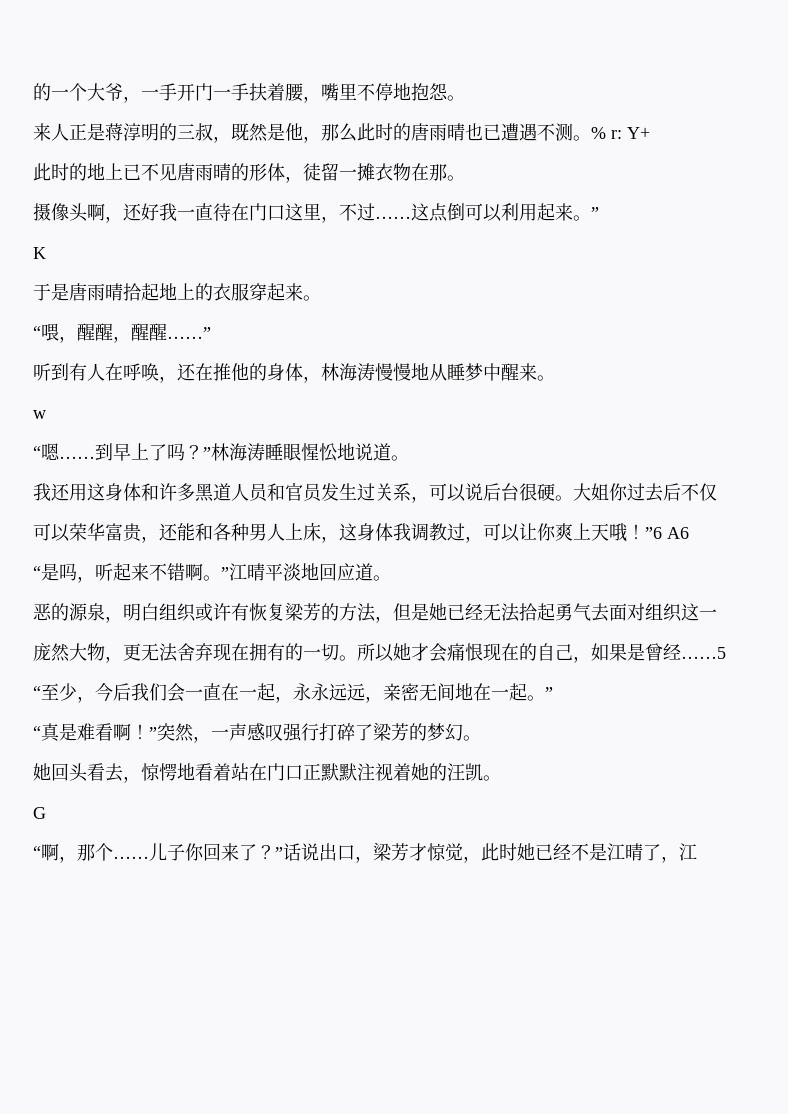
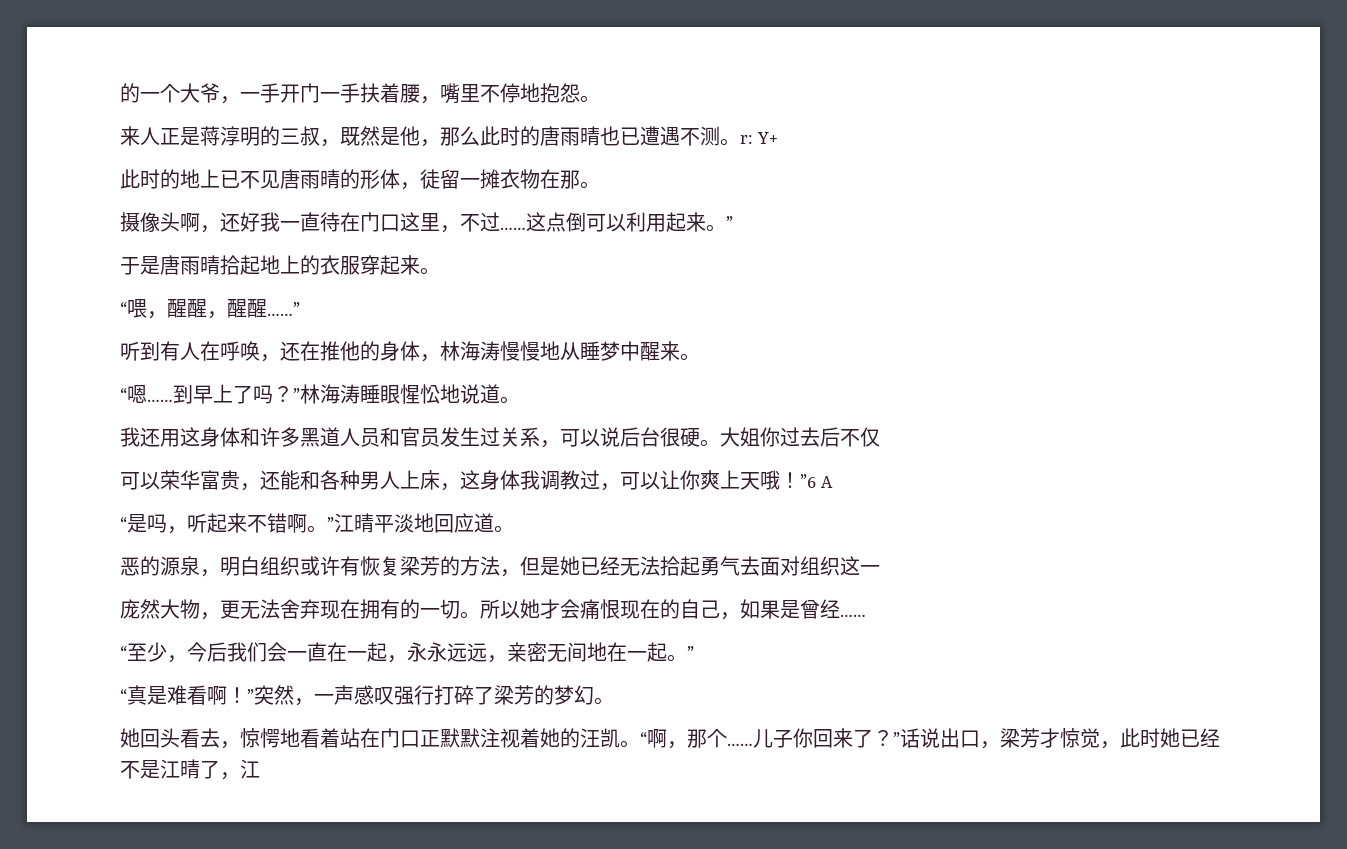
- 来人正是蒋淳明的三叔，既然是他，那么此时的唐雨晴也已遭遇不测。% r: Y+
+ 来人正是蒋淳明的三叔，既然是他，那么此时的唐雨晴也已遭遇不测。r: Y+
- K
- w
- 可以荣华富贵，还能和各种男人上床，这身体我调教过，可以让你爽上天哦！”6 A6
+ 可以荣华富贵，还能和各种男人上床，这身体我调教过，可以让你爽上天哦！”6 A
- 所以她才会痛恨现在的自己，如果是曾经……5
+ 所以她才会痛恨现在的自己，如果是曾经……
- 她回头看去，惊愕地看着站在门口正默默注视着她的汪凯。
- G
- “啊，那个……
+ 她回头看去，惊愕地看着站在门口正默默注视着她的汪凯。“啊，那个……

